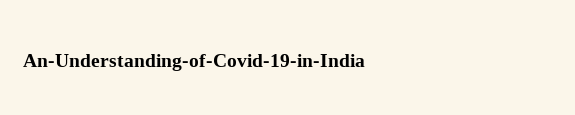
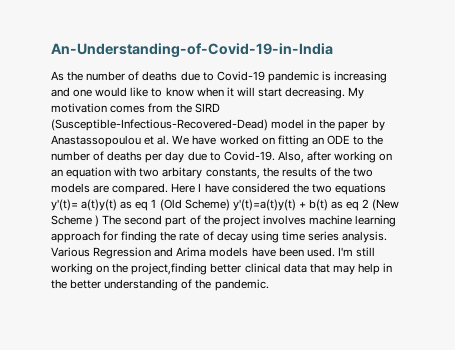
+ As the number of deaths due to Covid-19 pandemic is increasing and one would like to know when it will start decreasing. My motivation comes from the SIRD (Susceptible-Infectious-Recovered-Dead) model in the paper by Anastassopoulou et al. We have worked on fitting an ODE to the number of deaths per day due to Covid-19. Also, after working on an equation with two arbitary constants, the results of the two models are compared. Here I have considered the two equations y'(t)= a(t)y(t) as eq 1 (Old Scheme) y'(t)=a(t)y(t) + b(t) as eq 2 (New Scheme ) The second part of the project involves machine learning approach for finding the rate of decay using time series analysis. Various Regression and Arima models have been used. I'm still working on the project,finding better clinical data that may help in the better understanding of the pandemic.

